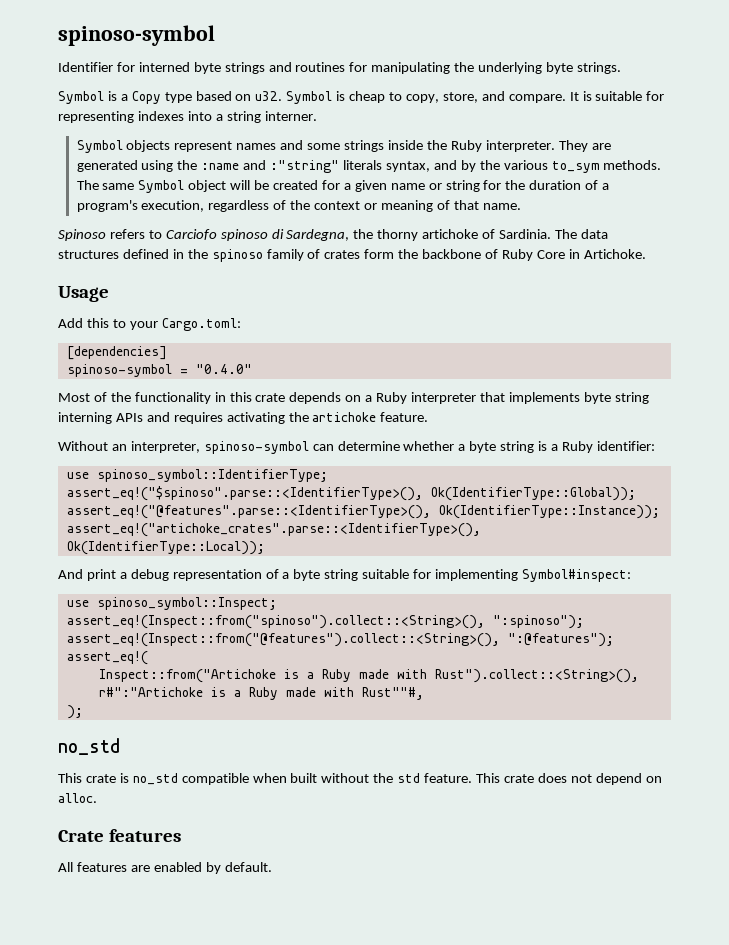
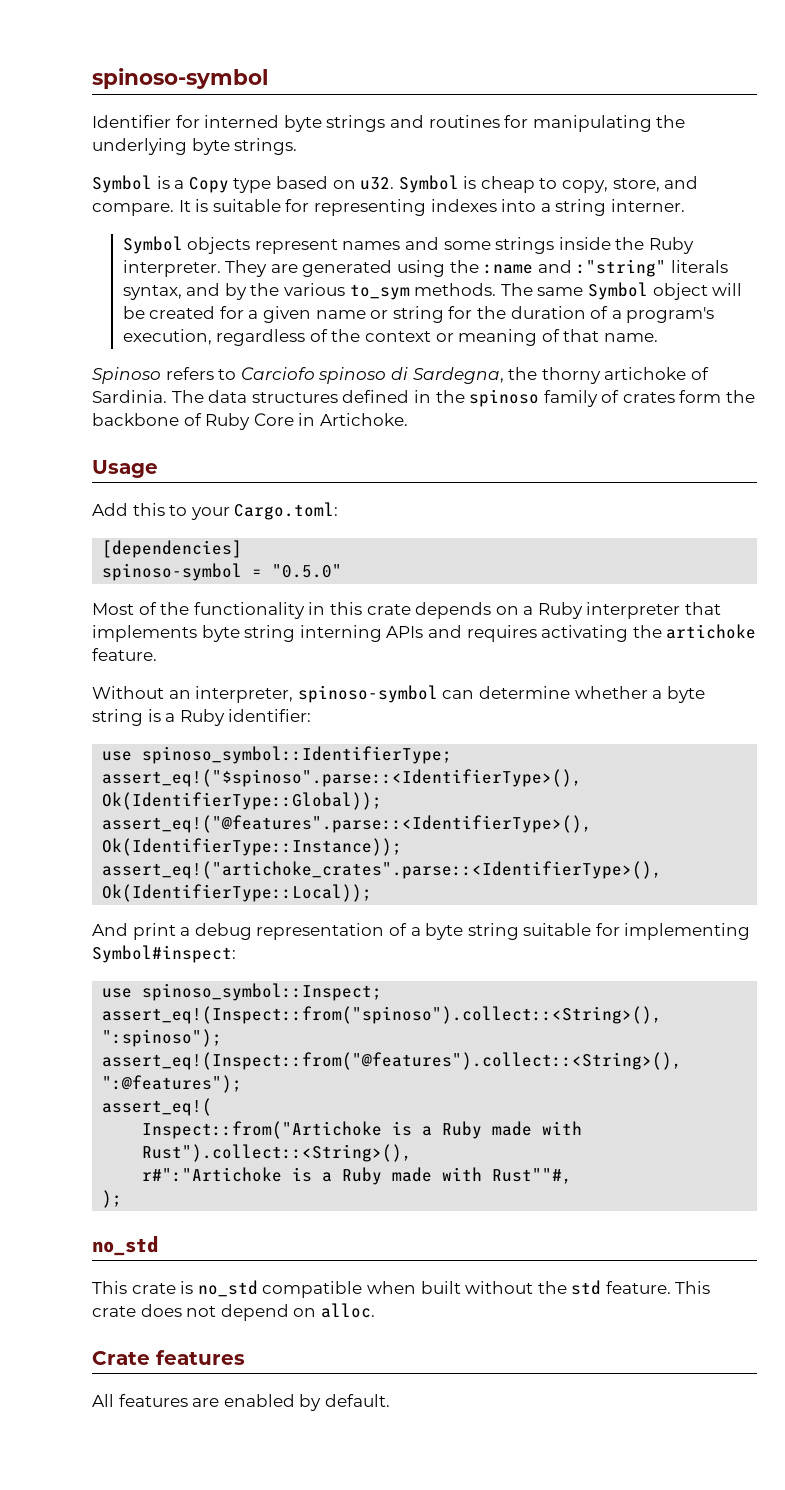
- spinoso-symbol = "0.4.0"
+ spinoso-symbol = "0.5.0"

